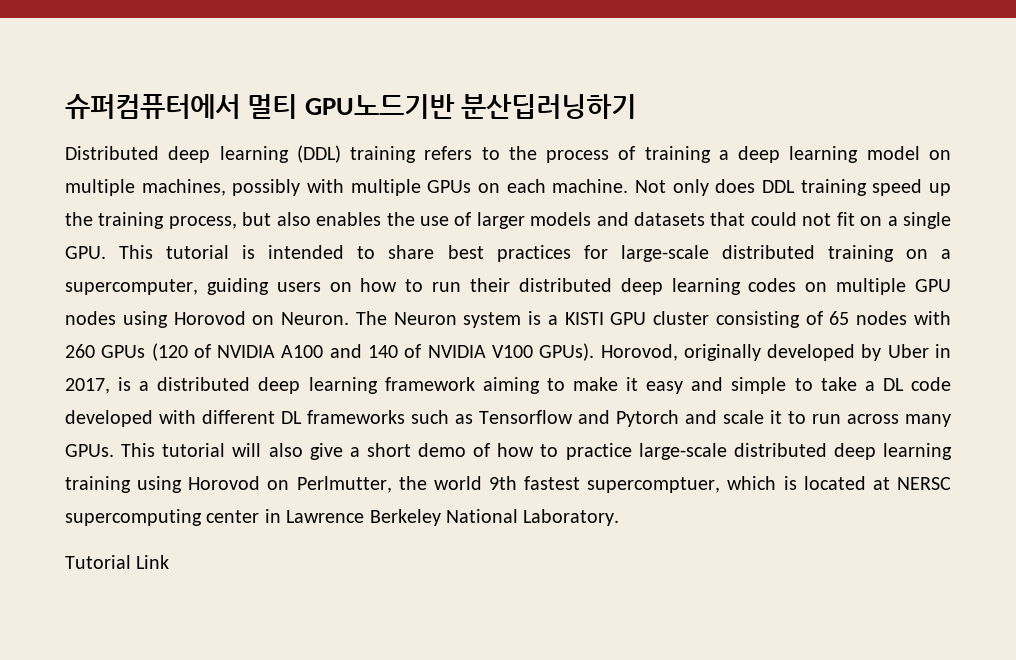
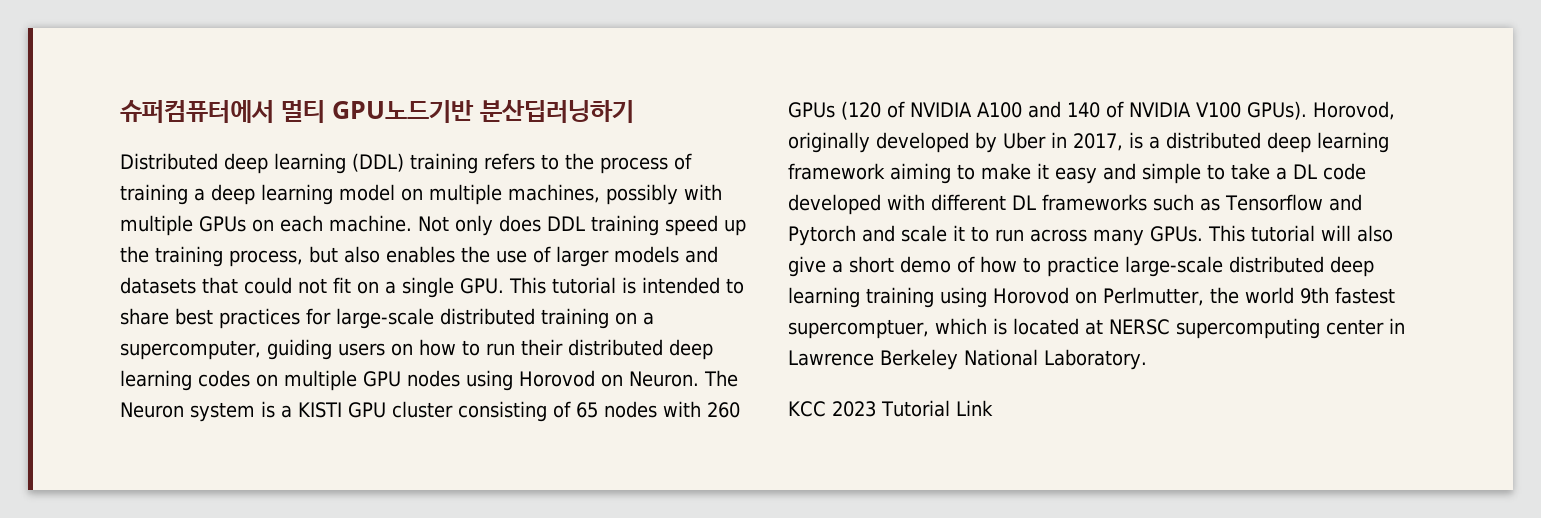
- Tutorial Link
+ KCC 2023 Tutorial Link

